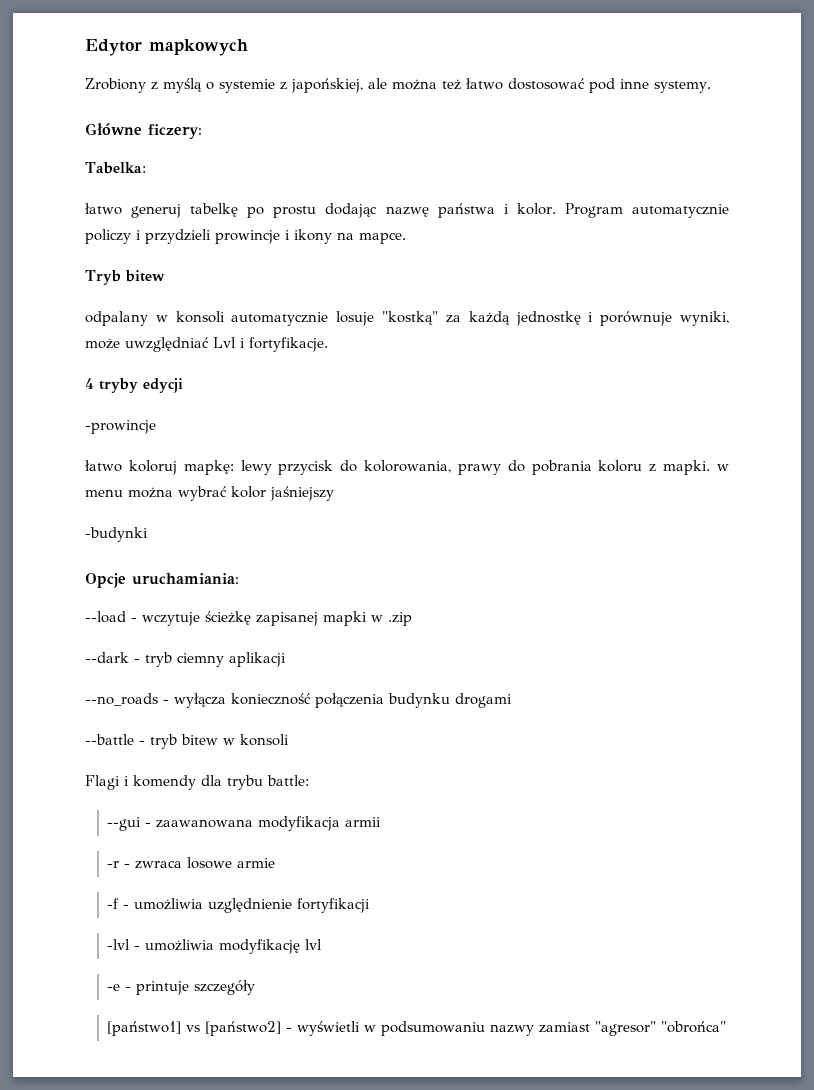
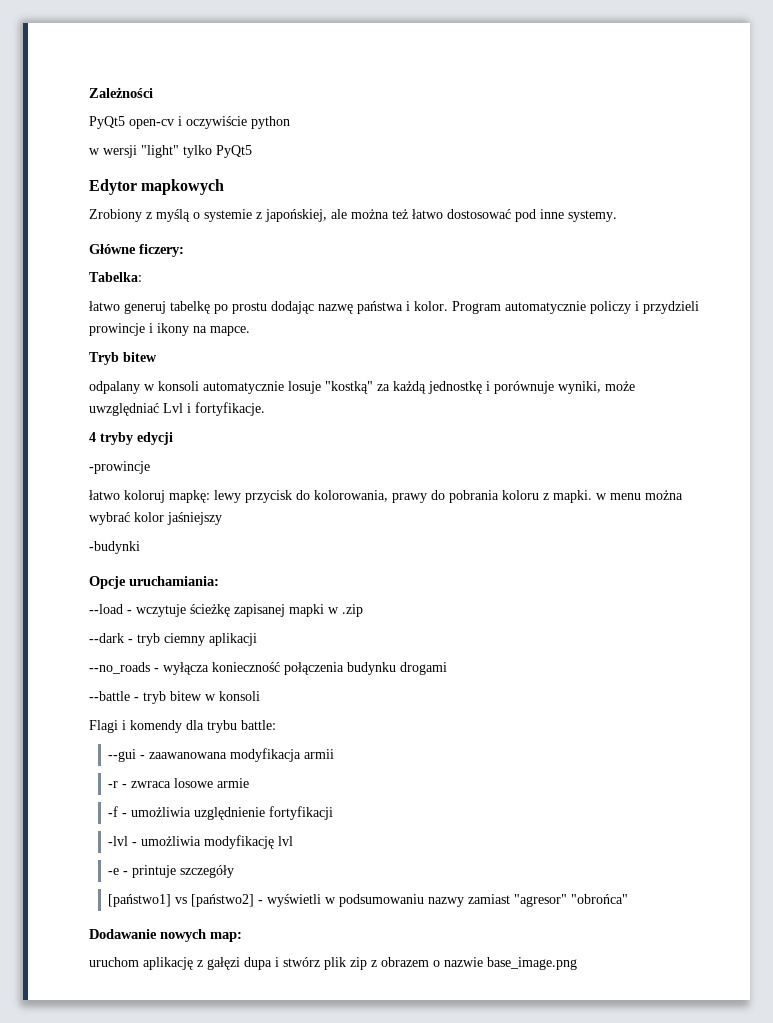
+ Zależności
+ PyQt5 open-cv i oczywiście python
+ w wersji "light" tylko PyQt5
+ Dodawanie nowych map:
+ uruchom aplikację z gałęzi dupa i stwórz plik zip z obrazem o nazwie base_image.png

